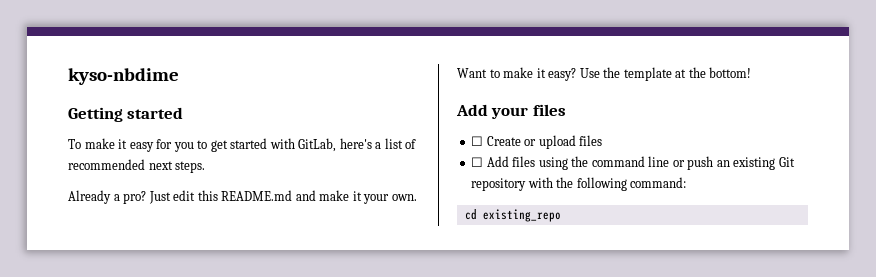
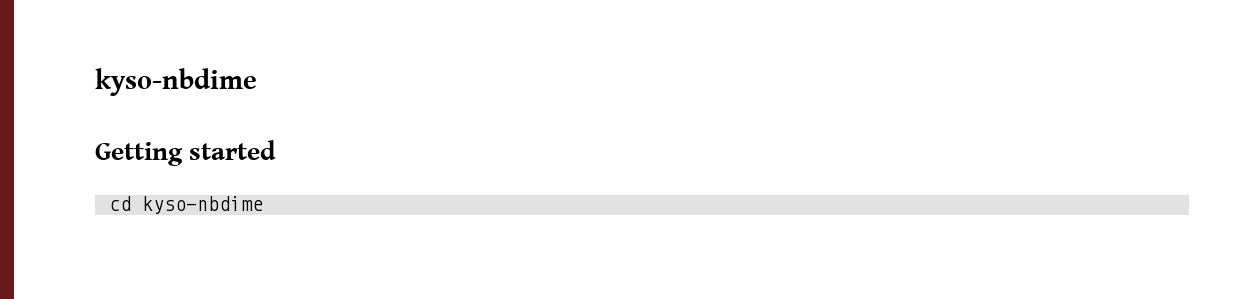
- To make it easy for you to get started with GitLab, here's a list of recommended next steps.
- Already a pro? Just edit this README.md and make it your own. Want to make it easy? Use the template at the bottom!
- Add your files
- ☐ Create or upload files
- ☐ Add files using the command line or push an existing Git repository with the following command:
- cd existing_repo
+ cd kyso-nbdime

